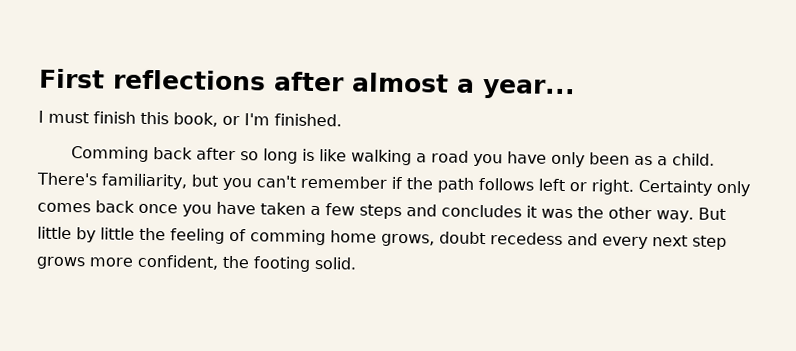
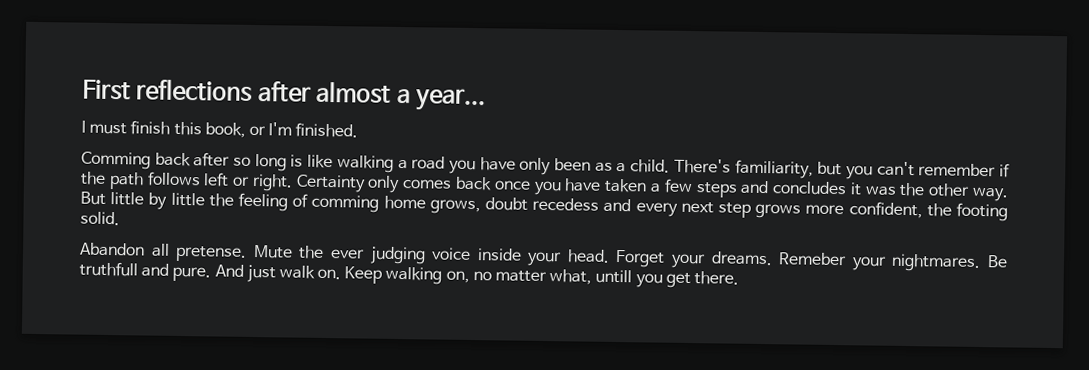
+ Abandon all pretense. Mute the ever judging voice inside your head. Forget your dreams. Remeber your nightmares. Be truthfull and pure. And just walk on. Keep walking on, no matter what, untill you get there.

